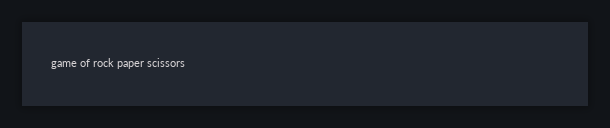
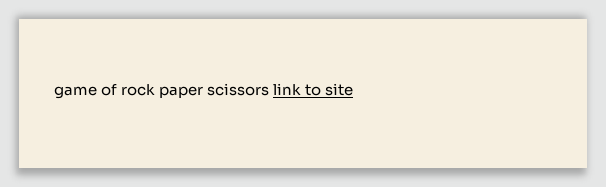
- game of rock paper scissors
+ game of rock paper scissors link to site

